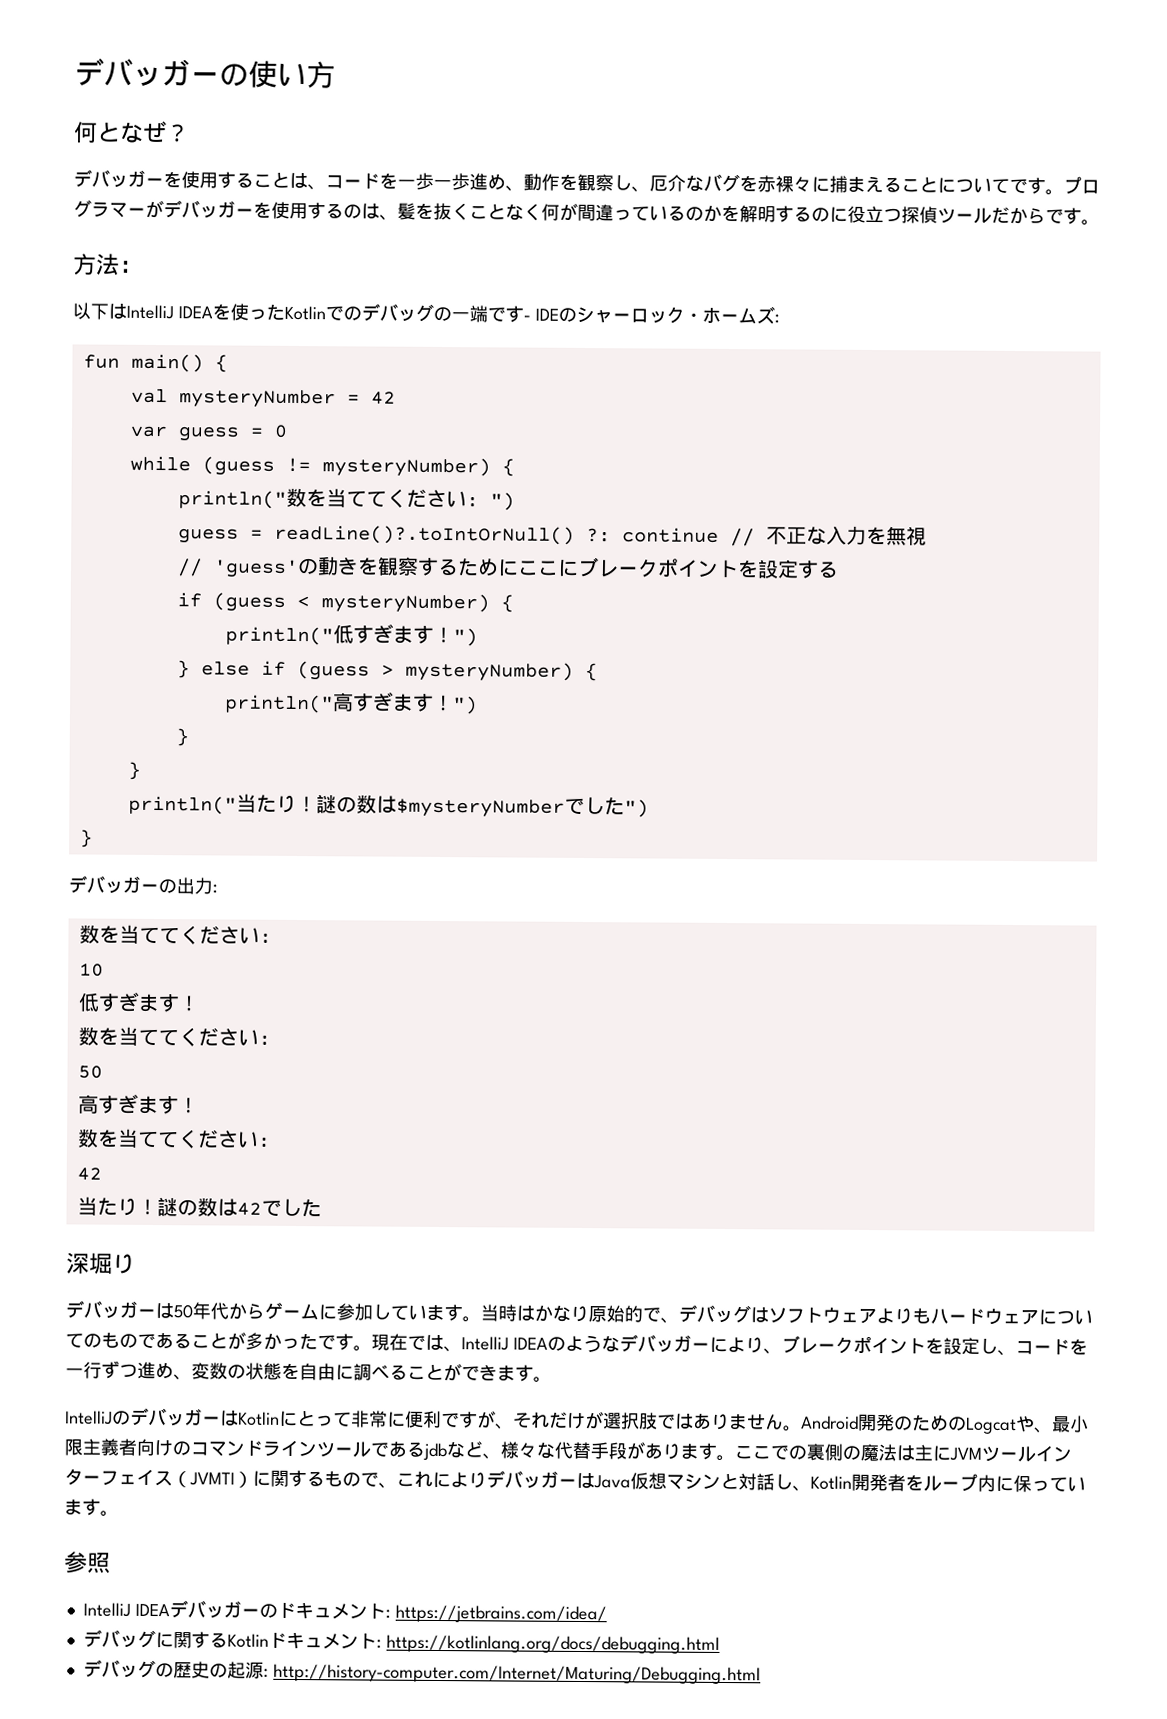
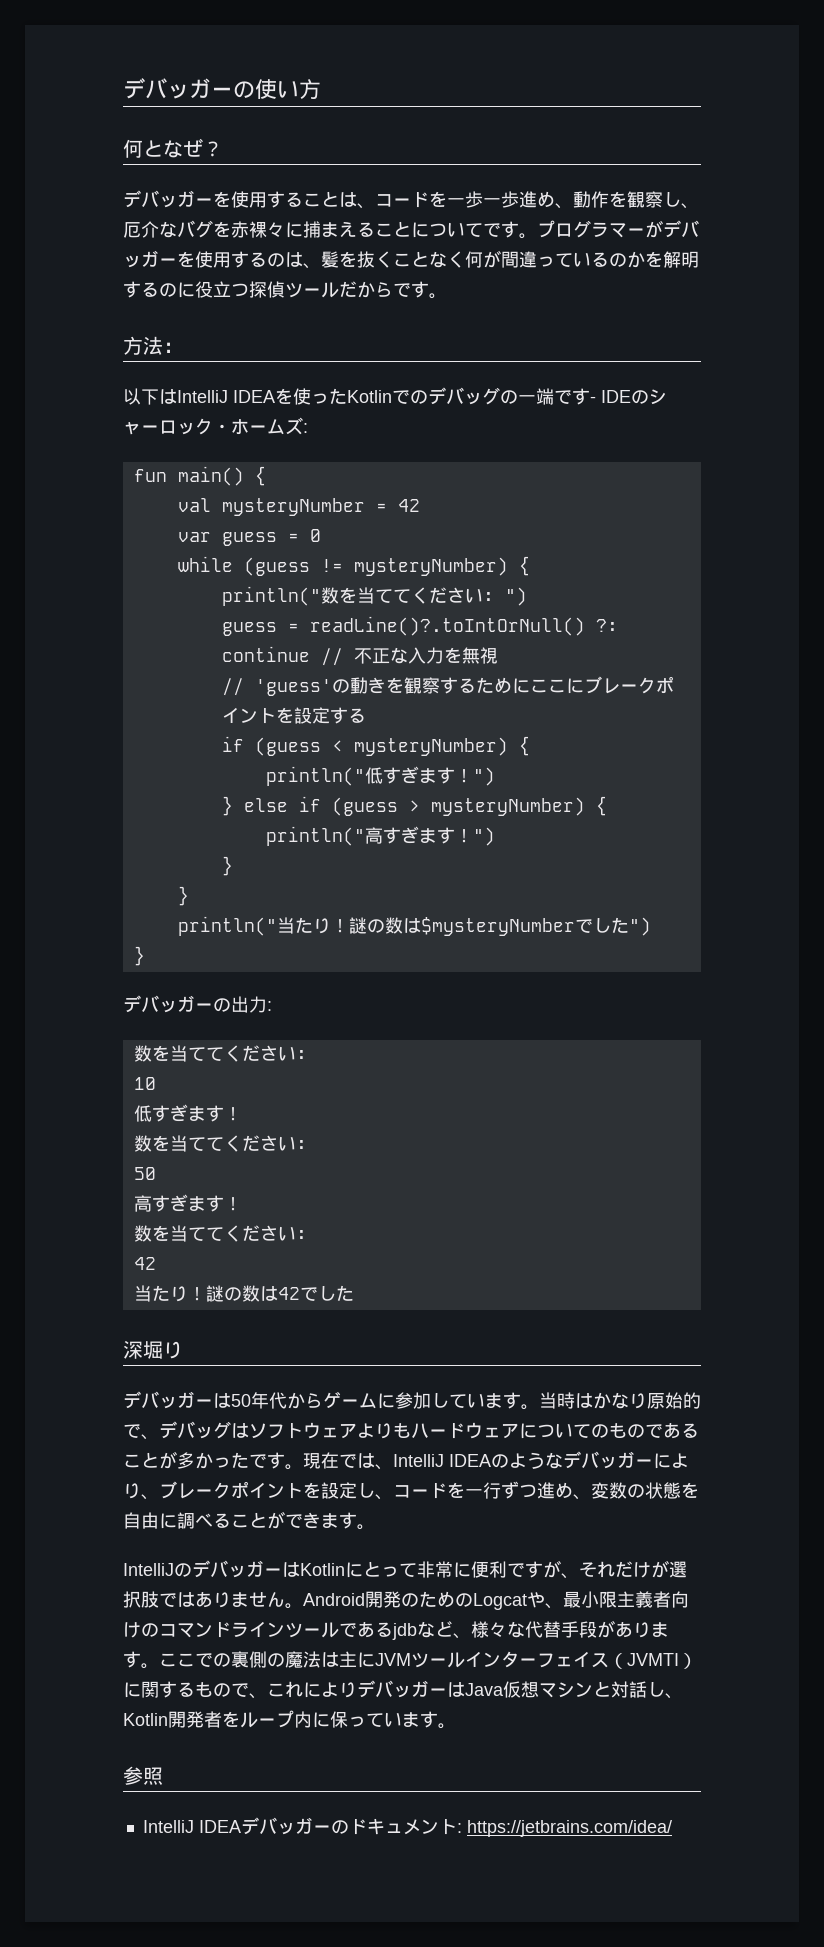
- デバッグに関するKotlinドキュメント: https://kotlinlang.org/docs/debugging.html
- デバッグの歴史の起源: http://history-computer.com/Internet/Maturing/Debugging.html

